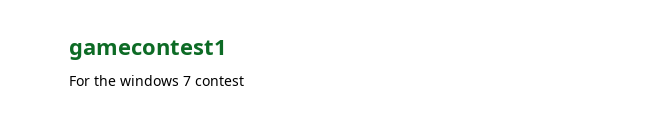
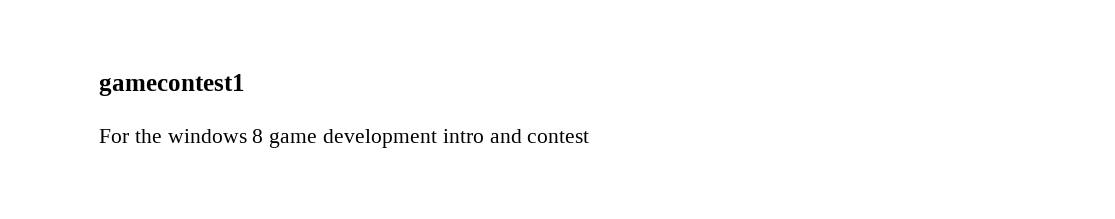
- For the windows 7 contest
+ For the windows 8 game development intro and contest

